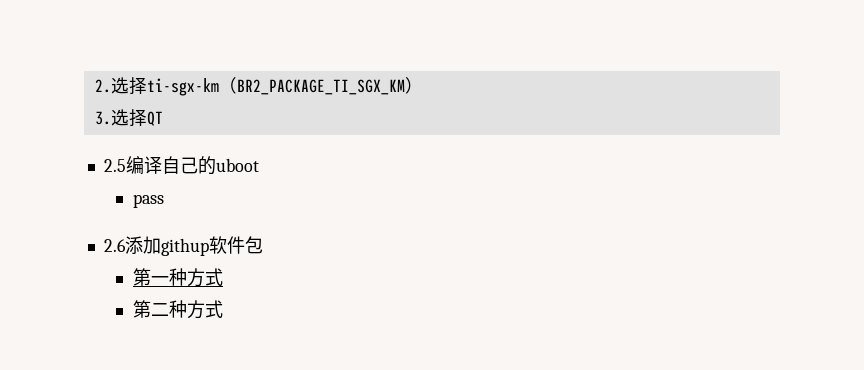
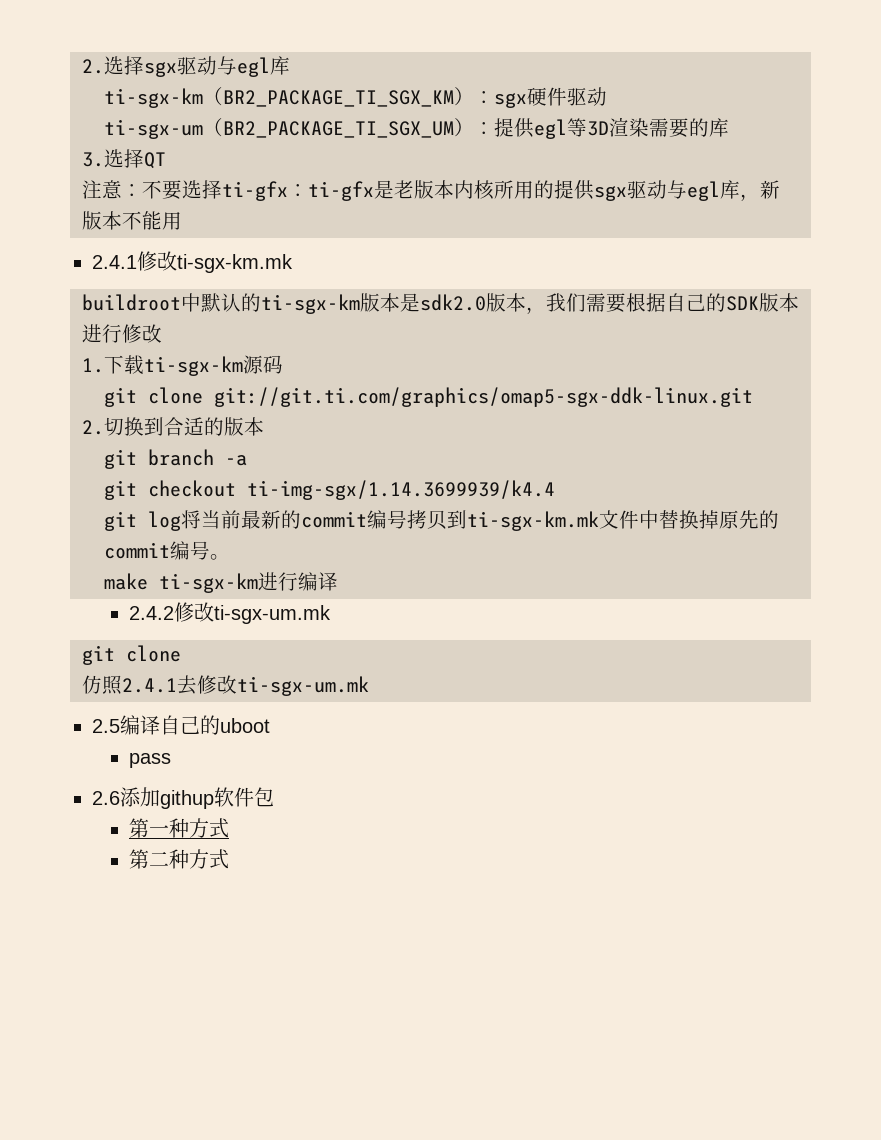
- 2.选择ti-sgx-km（BR2_PACKAGE_TI_SGX_KM）
+ 2.选择sgx驱动与egl库
+ ti-sgx-km（BR2_PACKAGE_TI_SGX_KM）：sgx硬件驱动
+ ti-sgx-um（BR2_PACKAGE_TI_SGX_UM）：提供egl等3D渲染需要的库
  3.选择QT
+ 注意：不要选择ti-gfx：ti-gfx是老版本内核所用的提供sgx驱动与egl库，新版本不能用
+ 2.4.1修改ti-sgx-km.mk
+ buildroot中默认的ti-sgx-km版本是sdk2.0版本，我们需要根据自己的SDK版本进行修改
+ 1.下载ti-sgx-km源码
+ git clone git://git.ti.com/graphics/omap5-sgx-ddk-linux.git
+ 2.切换到合适的版本
+ git branch -a
+ git checkout ti-img-sgx/1.14.3699939/k4.4
+ git log将当前最新的commit编号拷贝到ti-sgx-km.mk文件中替换掉原先的commit编号。
+ make ti-sgx-km进行编译
+ 2.4.2修改ti-sgx-um.mk
+ git clone
+ 仿照2.4.1去修改ti-sgx-um.mk

